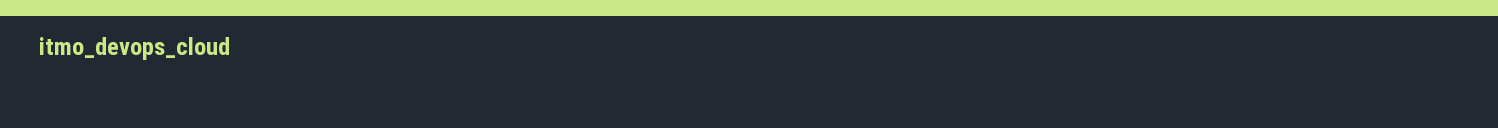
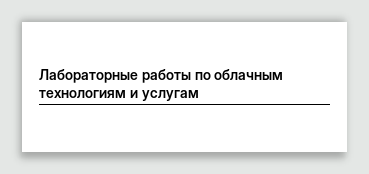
- itmo_devops_cloud
+ Лабораторные работы по облачным технологиям и услугам

